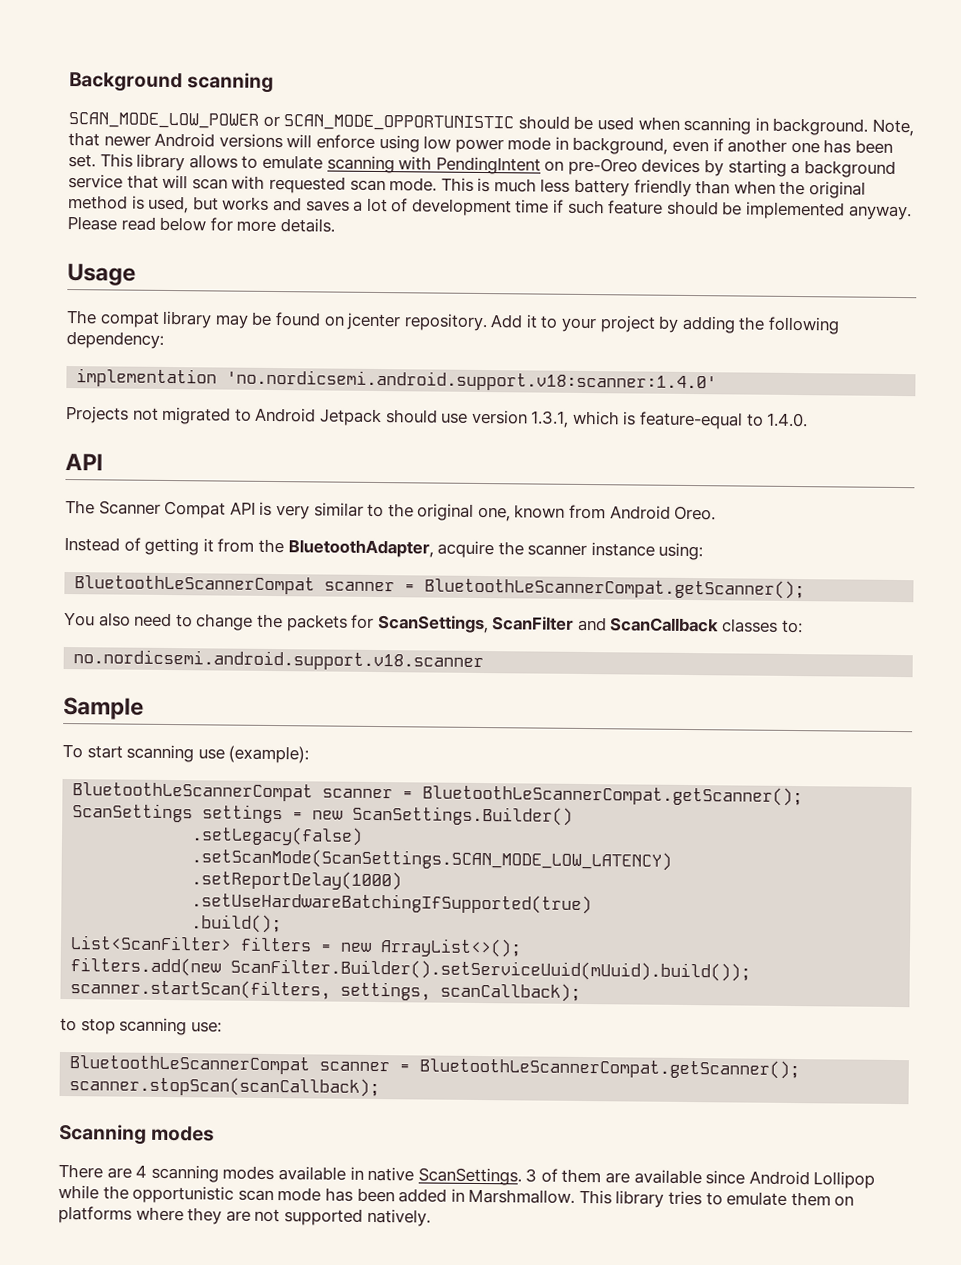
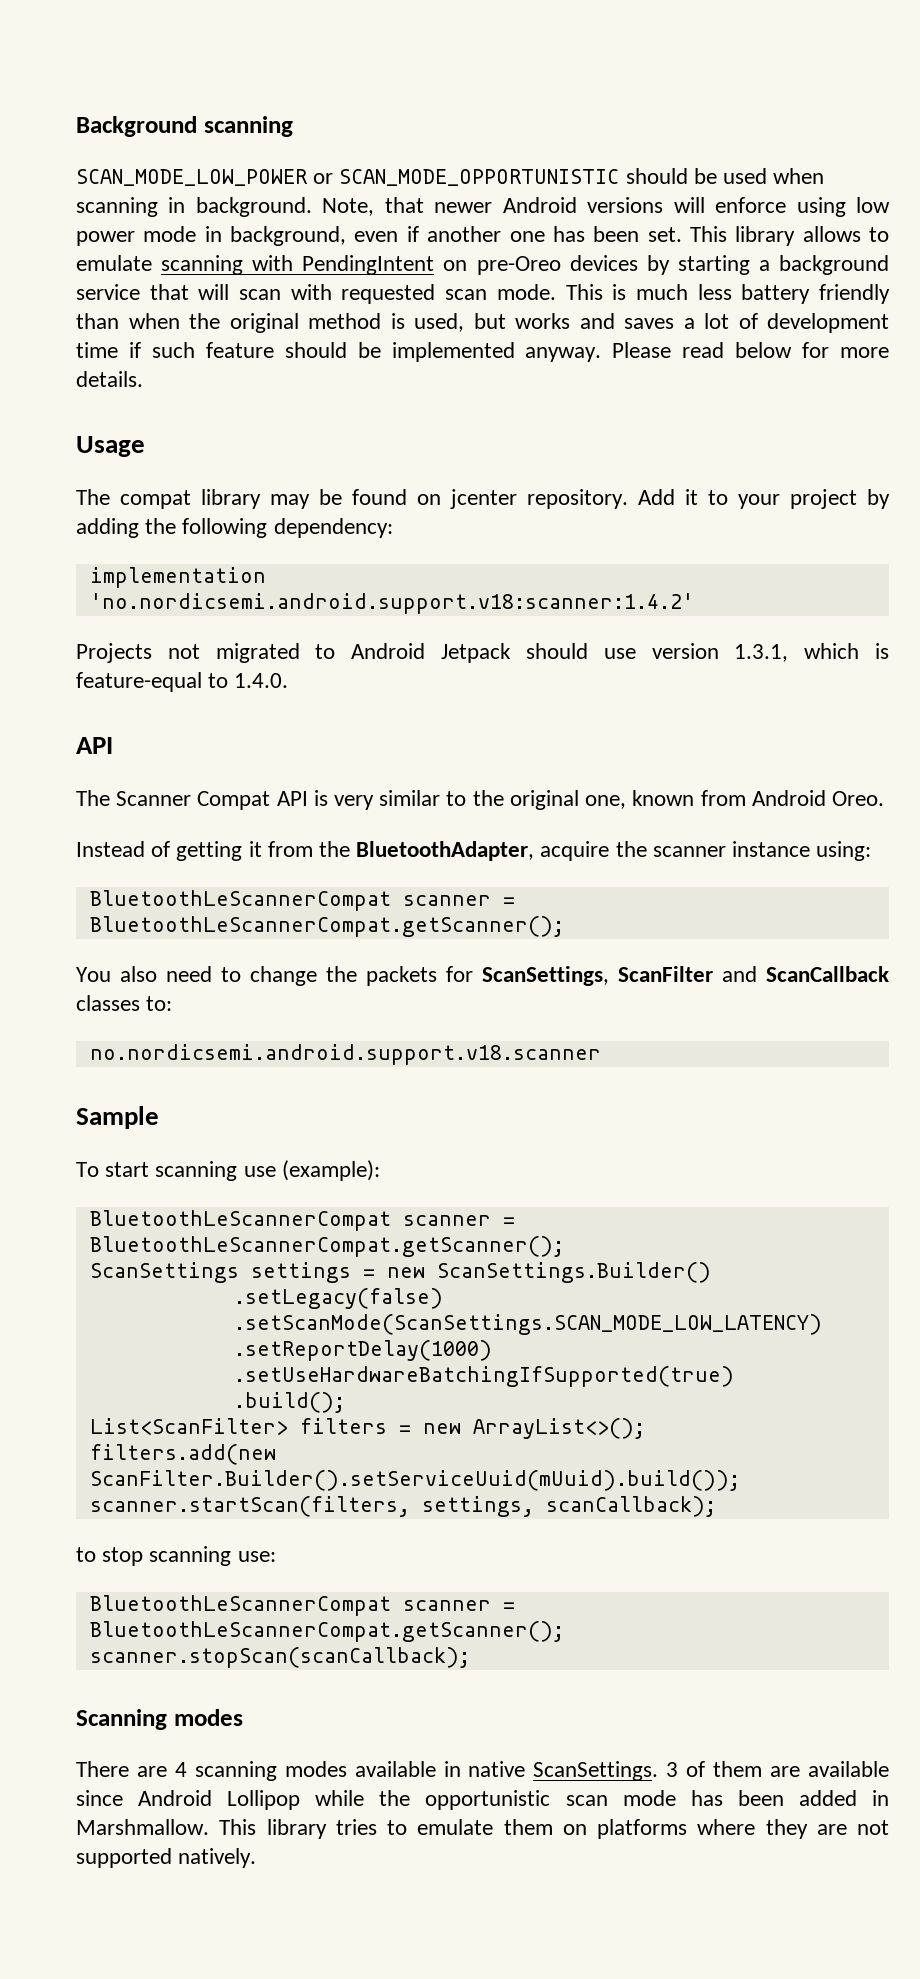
- implementation 'no.nordicsemi.android.support.v18:scanner:1.4.0'
+ implementation 'no.nordicsemi.android.support.v18:scanner:1.4.2'

